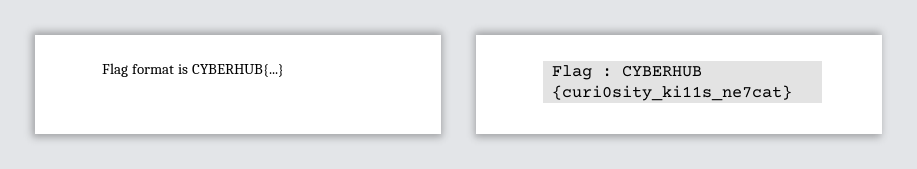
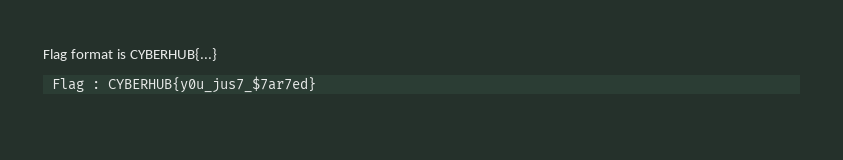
- Flag : CYBERHUB {curi0sity_ki11s_ne7cat}
+ Flag : CYBERHUB{y0u_jus7_$7ar7ed}

